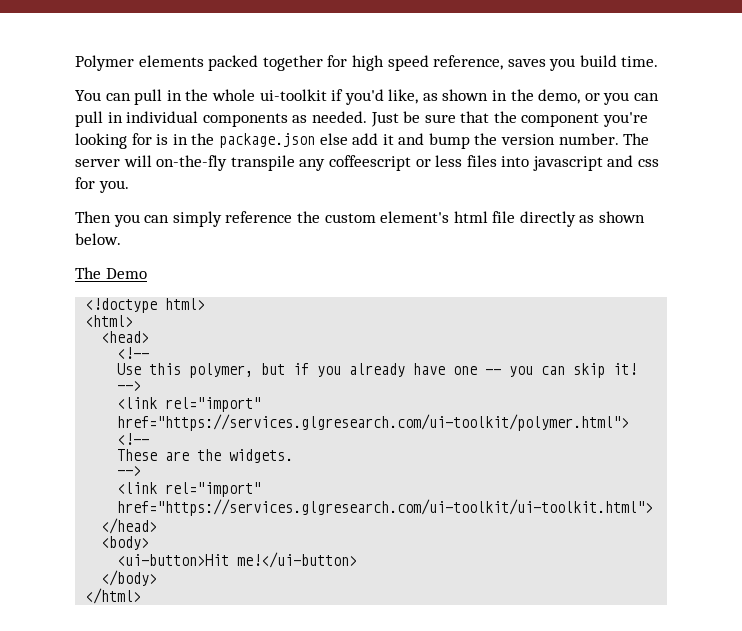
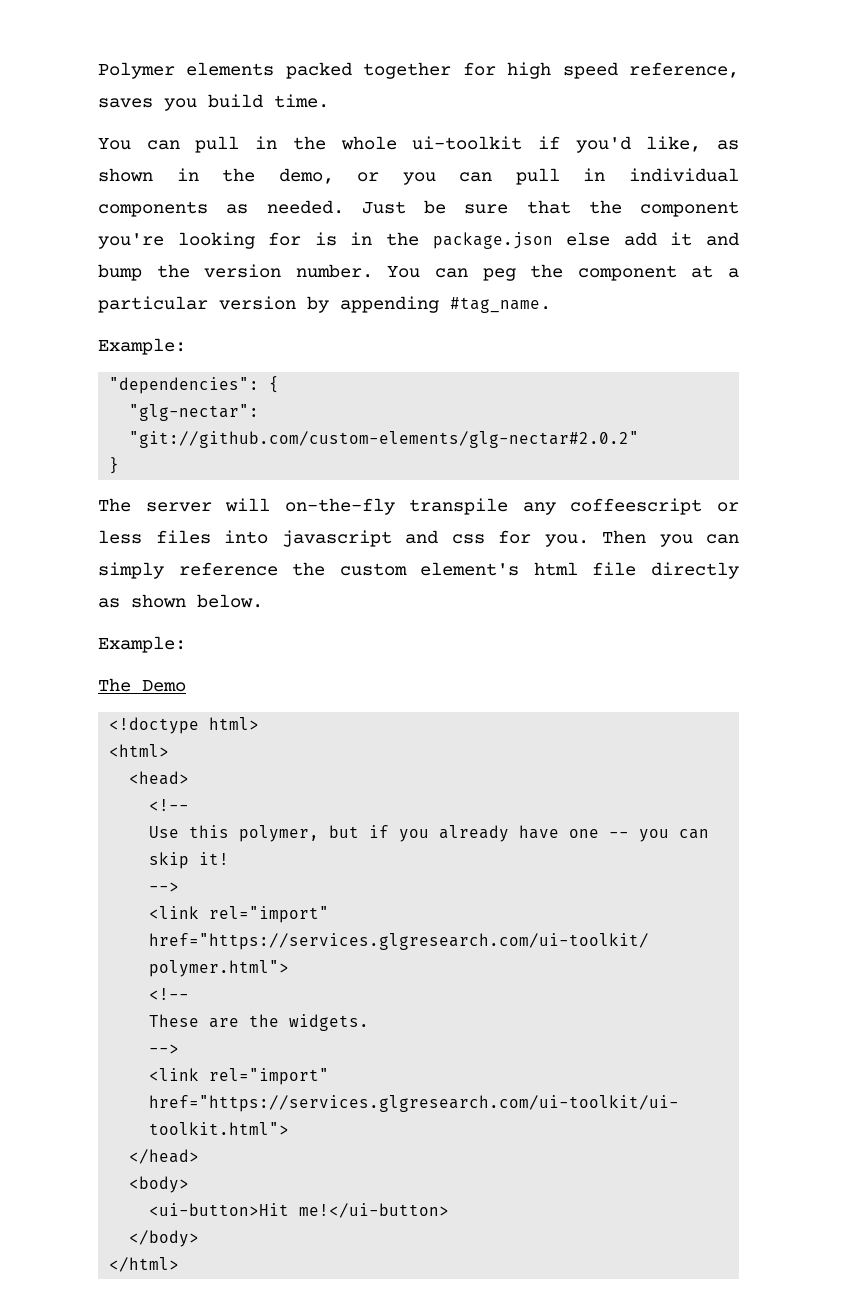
- Just be sure that the component you're looking for is in the package.json else add it and bump the version number. The server will on-the-fly transpile any coffeescript or less files into javascript and css for you.
- Then you can simply reference the custom element's html file directly as shown below.
+ Just be sure that the component you're looking for is in the package.json else add it and bump the version number. You can peg the component at a particular version by appending #tag_name.
+ Example:
+ "dependencies": {
+ "glg-nectar": "git://github.com/custom-elements/glg-nectar#2.0.2"
+ }
+ The server will on-the-fly transpile any coffeescript or less files into javascript and css for you. Then you can simply reference the custom element's html file directly as shown below.
+ Example:

